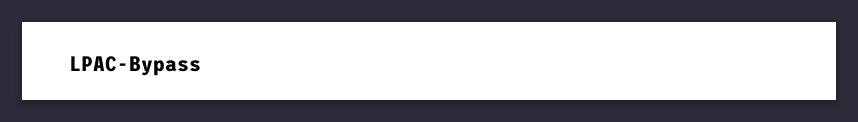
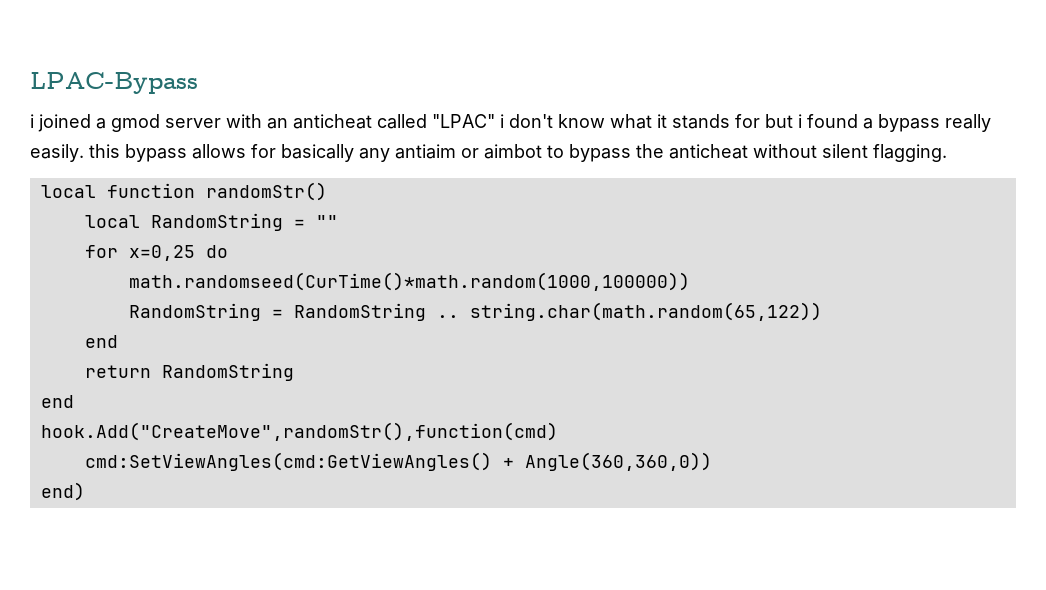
+ i joined a gmod server with an anticheat called "LPAC" i don't know what it stands for but i found a bypass really easily. this bypass allows for basically any antiaim or aimbot to bypass the anticheat without silent flagging.
+ local function randomStr()
+ local RandomString = ""
+ for x=0,25 do
+ math.randomseed(CurTime()*math.random(1000,100000))
+ RandomString = RandomString .. string.char(math.random(65,122))
+ end
+ return RandomString
+ end
+ hook.Add("CreateMove",randomStr(),function(cmd)
+ cmd:SetViewAngles(cmd:GetViewAngles() + Angle(360,360,0))
+ end)

